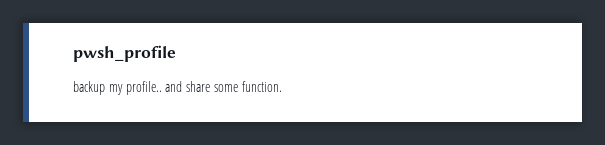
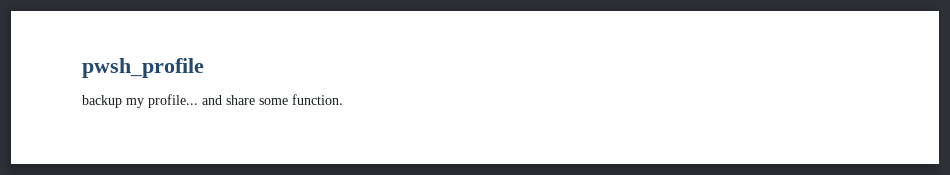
- backup my profile.. and share some function.
+ backup my profile... and share some function.

